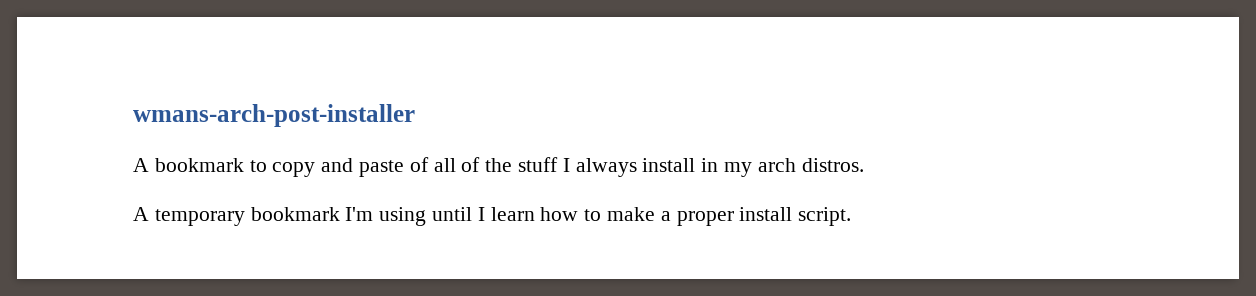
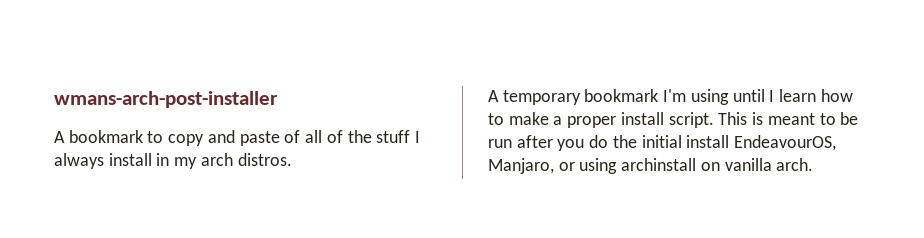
+ This is meant to be run after you do the initial install EndeavourOS, Manjaro, or using archinstall on vanilla arch.

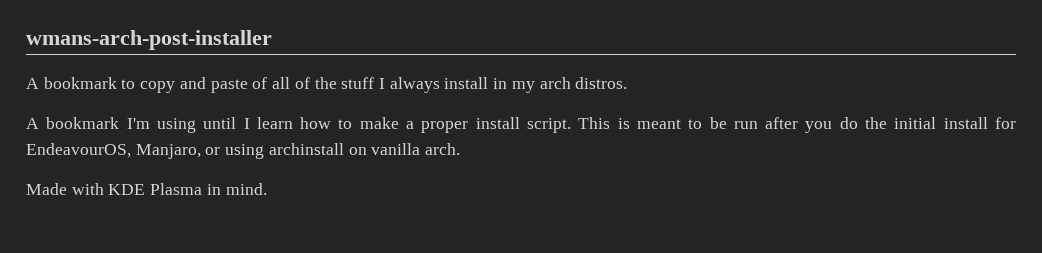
- A temporary bookmark I'm using until I learn how to make a proper install script.
+ A bookmark I'm using until I learn how to make a proper install script.
- This is meant to be run after you do the initial install EndeavourOS, Manjaro, or using archinstall on vanilla arch.
+ This is meant to be run after you do the initial install for EndeavourOS, Manjaro, or using archinstall on vanilla arch.
+ Made with KDE Plasma in mind.

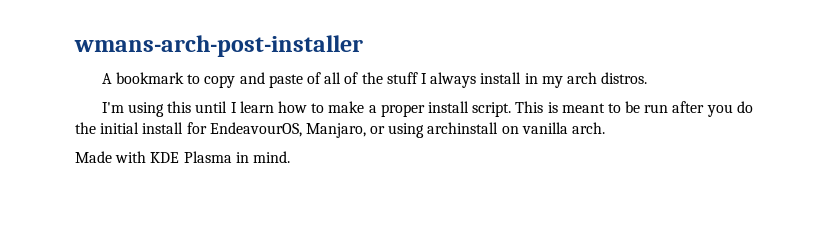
- A bookmark I'm using until I learn how to make a proper install script.
+ I'm using this until I learn how to make a proper install script.

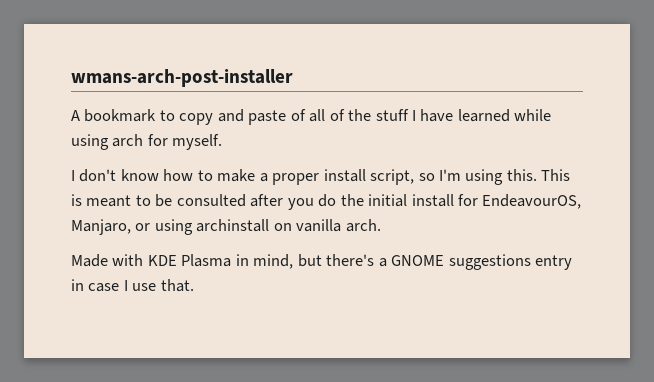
- A bookmark to copy and paste of all of the stuff I always install in my arch distros.
- I'm using this until I learn how to make a proper install script.
+ A bookmark to copy and paste of all of the stuff I have learned while using arch for myself.
+ I don't know how to make a proper install script, so I'm using this.
- This is meant to be run after you do the initial install for EndeavourOS, Manjaro, or using archinstall on vanilla arch.
+ This is meant to be consulted after you do the initial install for EndeavourOS, Manjaro, or using archinstall on vanilla arch.
- Made with KDE Plasma in mind.
+ Made with KDE Plasma in mind, but there's a GNOME suggestions entry in case I use that.

